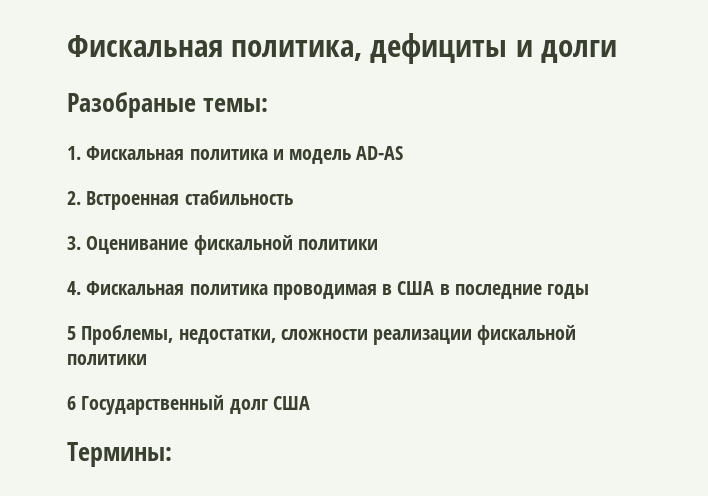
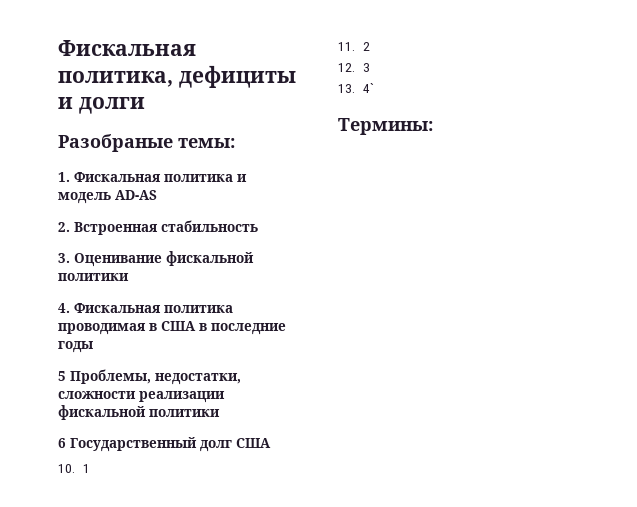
+ 10. 1
+ 11. 2
+ 12. 3
+ 13. 4`

